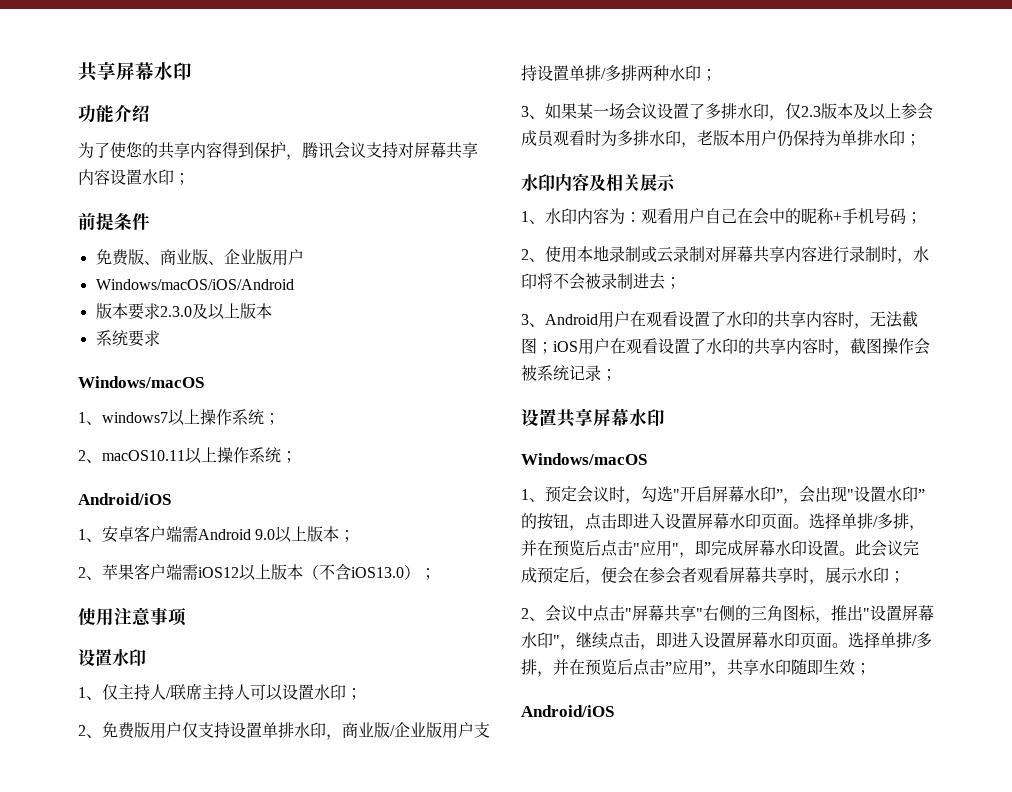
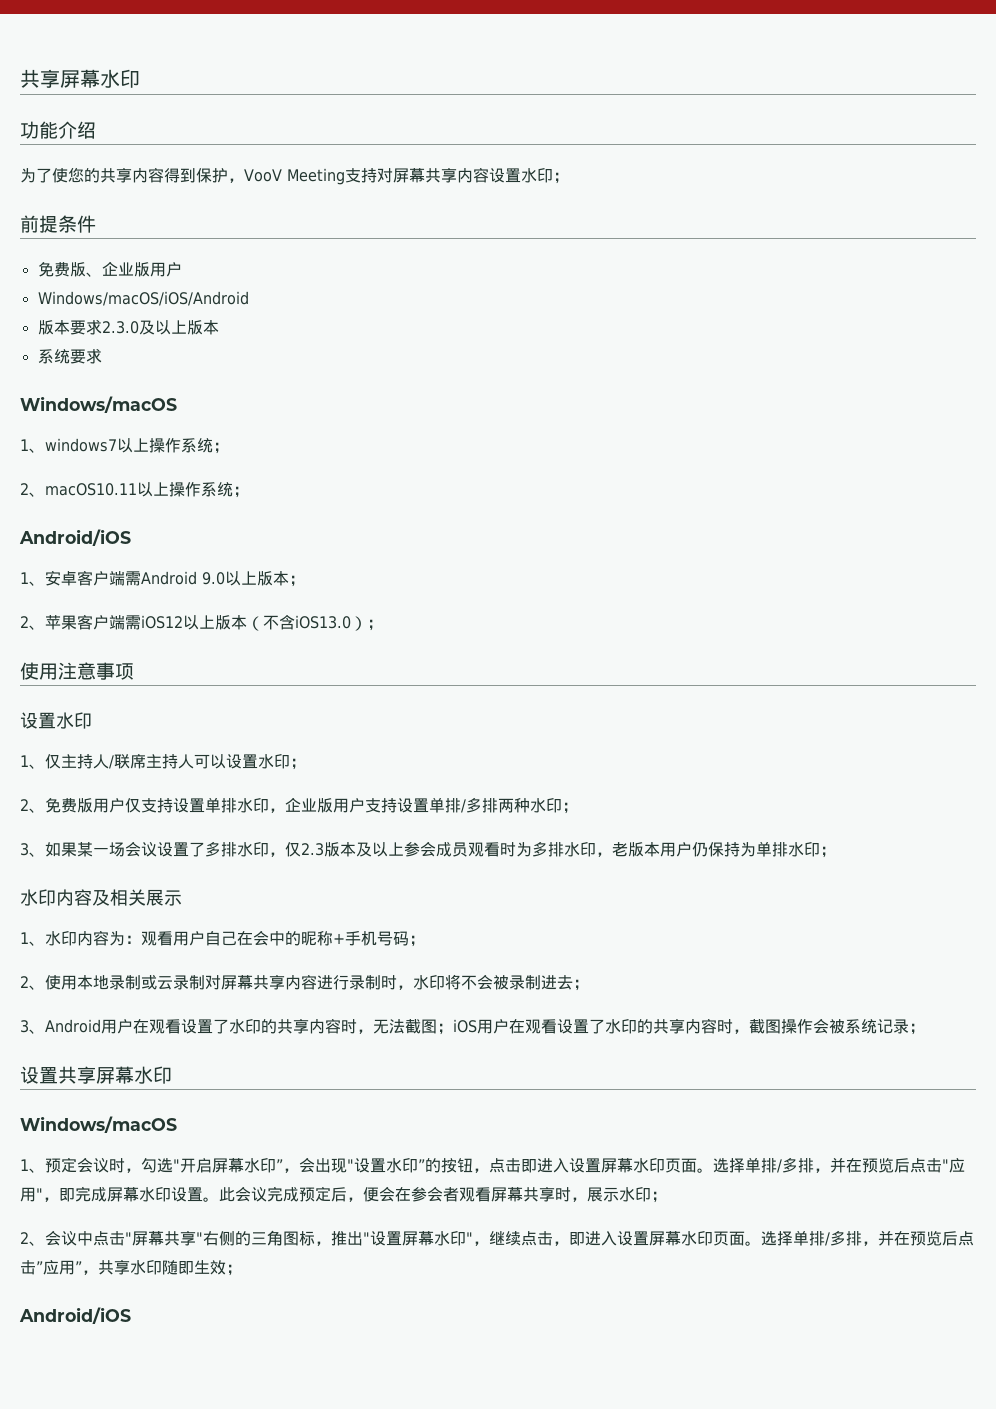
- 为了使您的共享内容得到保护，腾讯会议支持对屏幕共享内容设置水印；
+ 为了使您的共享内容得到保护，VooV Meeting支持对屏幕共享内容设置水印；
- 免费版、商业版、企业版用户
+ 免费版、企业版用户
- 2、免费版用户仅支持设置单排水印，商业版/企业版用户支持设置单排/多排两种水印；
+ 2、免费版用户仅支持设置单排水印，企业版用户支持设置单排/多排两种水印；

